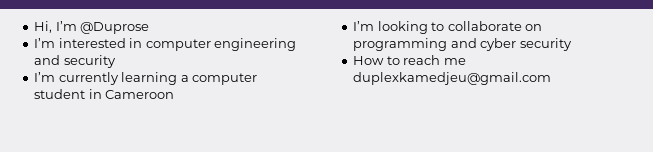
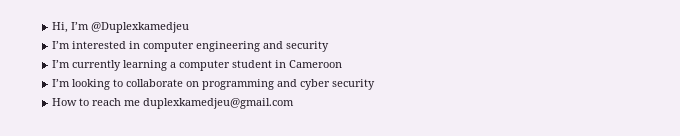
- Hi, I’m @Duprose
+ Hi, I’m @Duplexkamedjeu

